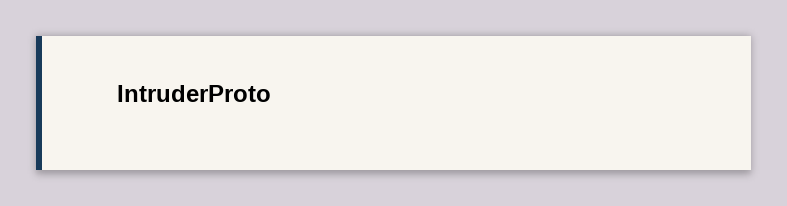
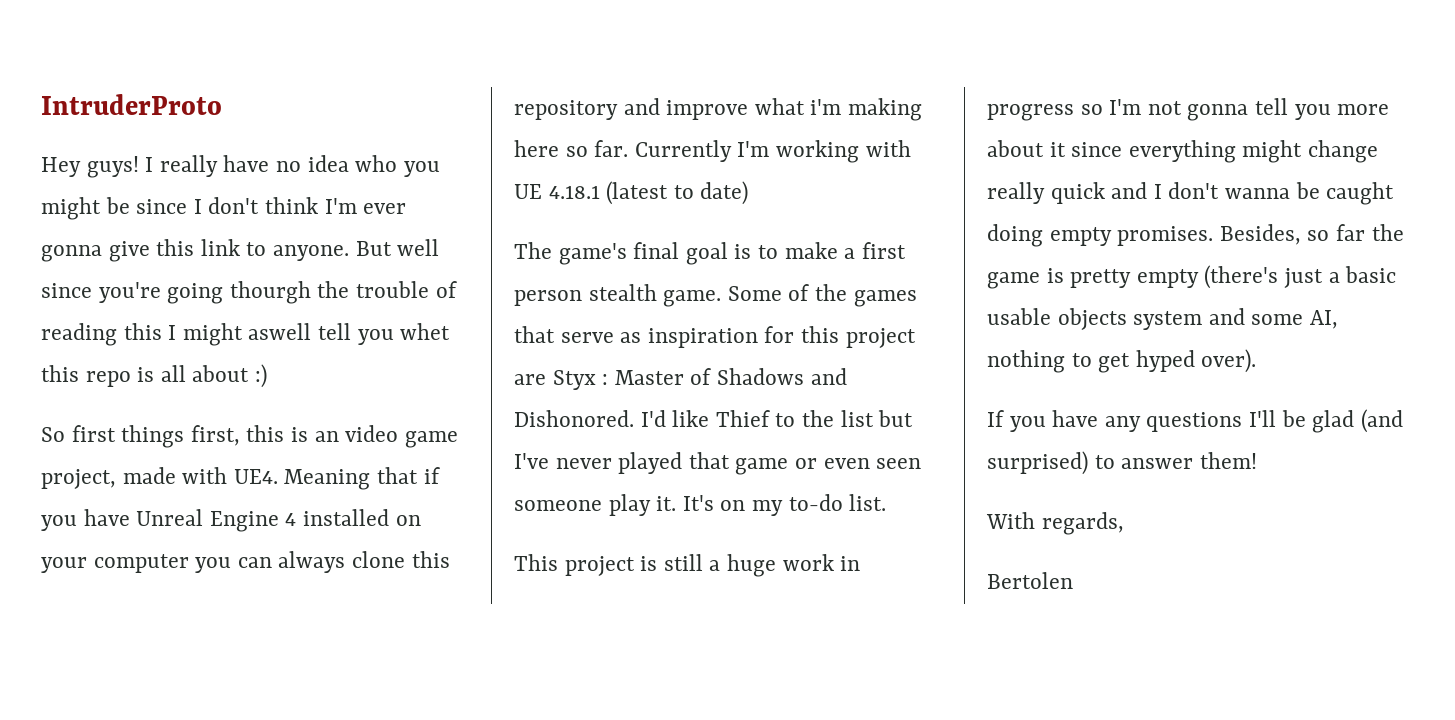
+ Hey guys! I really have no idea who you might be since I don't think I'm ever gonna give this link to anyone. But well since you're going thourgh the trouble of reading this I might aswell tell you whet this repo is all about :)
+ So first things first, this is an video game project, made with UE4. Meaning that if you have Unreal Engine 4 installed on your computer you can always clone this repository and improve what i'm making here so far. Currently I'm working with UE 4.18.1 (latest to date)
+ The game's final goal is to make a first person stealth game. Some of the games that serve as inspiration for this project are Styx : Master of Shadows and Dishonored. I'd like Thief to the list but I've never played that game or even seen someone play it. It's on my to-do list.
+ This project is still a huge work in progress so I'm not gonna tell you more about it since everything might change really quick and I don't wanna be caught doing empty promises. Besides, so far the game is pretty empty (there's just a basic usable objects system and some AI, nothing to get hyped over).
+ If you have any questions I'll be glad (and surprised) to answer them!
+ With regards,
+ Bertolen

